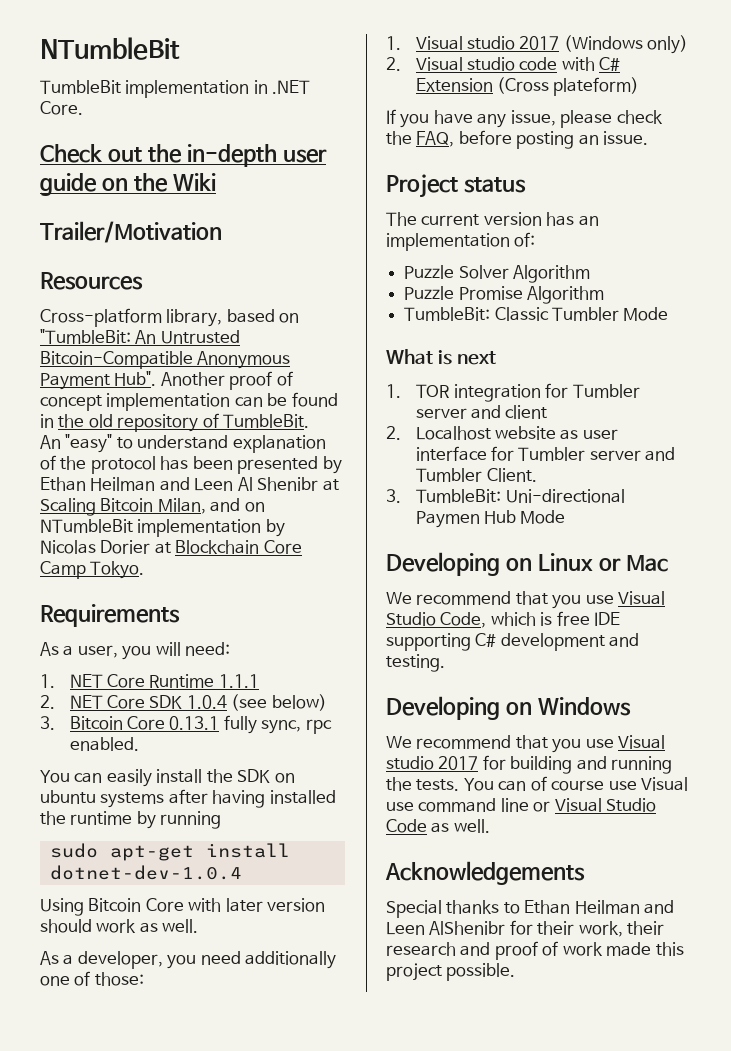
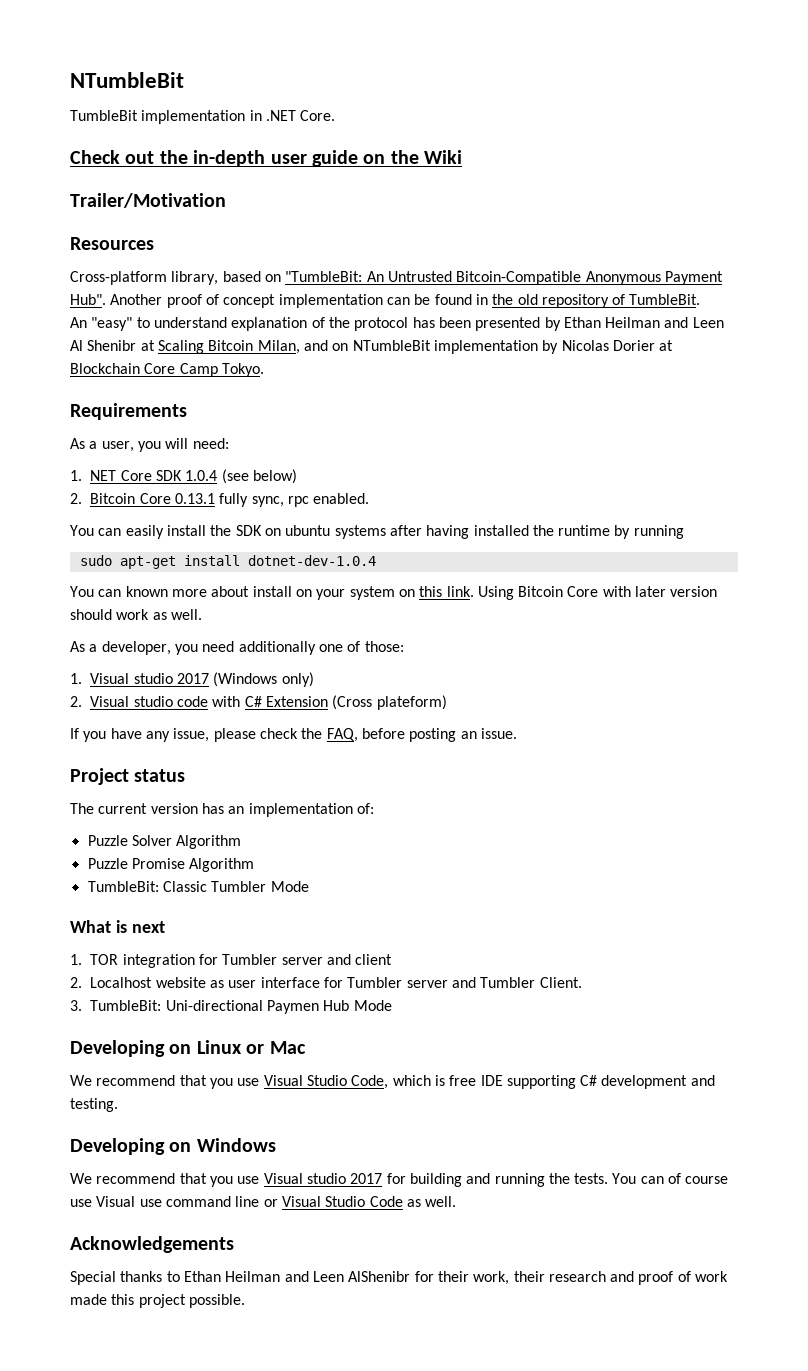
- 1. NET Core Runtime 1.1.1
- 2. NET Core SDK 1.0.4 (see below)
+ 1. NET Core SDK 1.0.4 (see below)
- 3. Bitcoin Core 0.13.1 fully sync, rpc enabled.
+ 2. Bitcoin Core 0.13.1 fully sync, rpc enabled.
+ You can known more about install on your system on this link.

